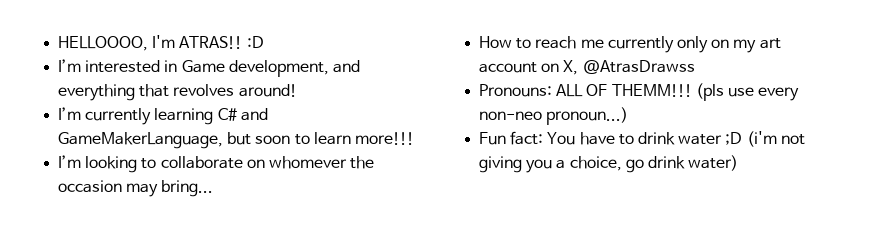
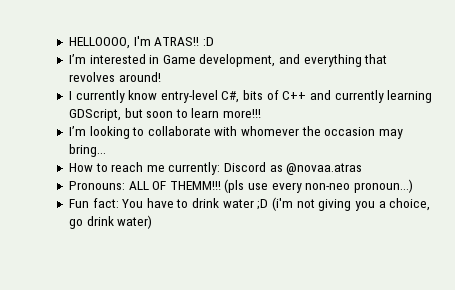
- I’m currently learning C# and GameMakerLanguage, but soon to learn more!!!
+ I currently know entry-level C#, bits of C++ and currently learning GDScript, but soon to learn more!!!
- I’m looking to collaborate on whomever the occasion may bring...
+ I’m looking to collaborate with whomever the occasion may bring...
- How to reach me currently only on my art account on X, @AtrasDrawss
+ How to reach me currently: Discord as @novaa.atras

